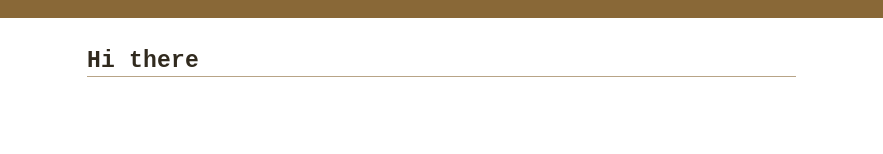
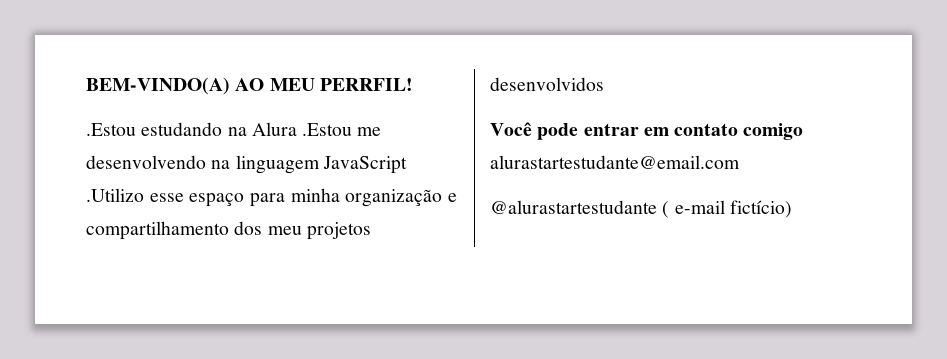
- Hi there
+ BEM-VINDO(A) AO MEU PERRFIL!
+ .Estou estudando na Alura .Estou me desenvolvendo na linguagem JavaScript .Utilizo esse espaço para minha organização e compartilhamento dos meu projetos desenvolvidos
+ Você pode entrar em contato comigo alurastartestudante@email.com
+ @alurastartestudante ( e-mail fictício)

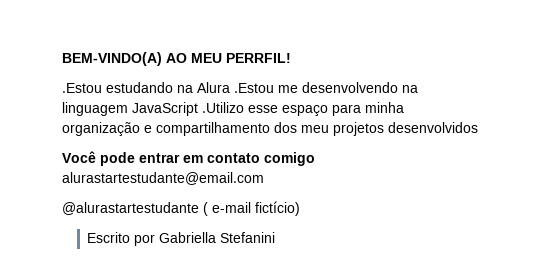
+ Escrito por Gabriella Stefanini

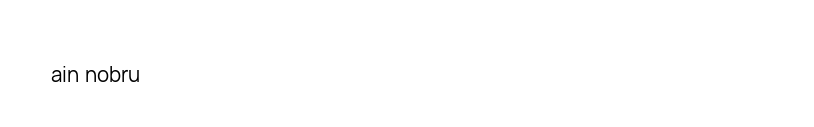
- BEM-VINDO(A) AO MEU PERRFIL!
- .Estou estudando na Alura .Estou me desenvolvendo na linguagem JavaScript .Utilizo esse espaço para minha organização e compartilhamento dos meu projetos desenvolvidos
- Você pode entrar em contato comigo alurastartestudante@email.com
- @alurastartestudante ( e-mail fictício)
- Escrito por Gabriella Stefanini
+ ain nobru

